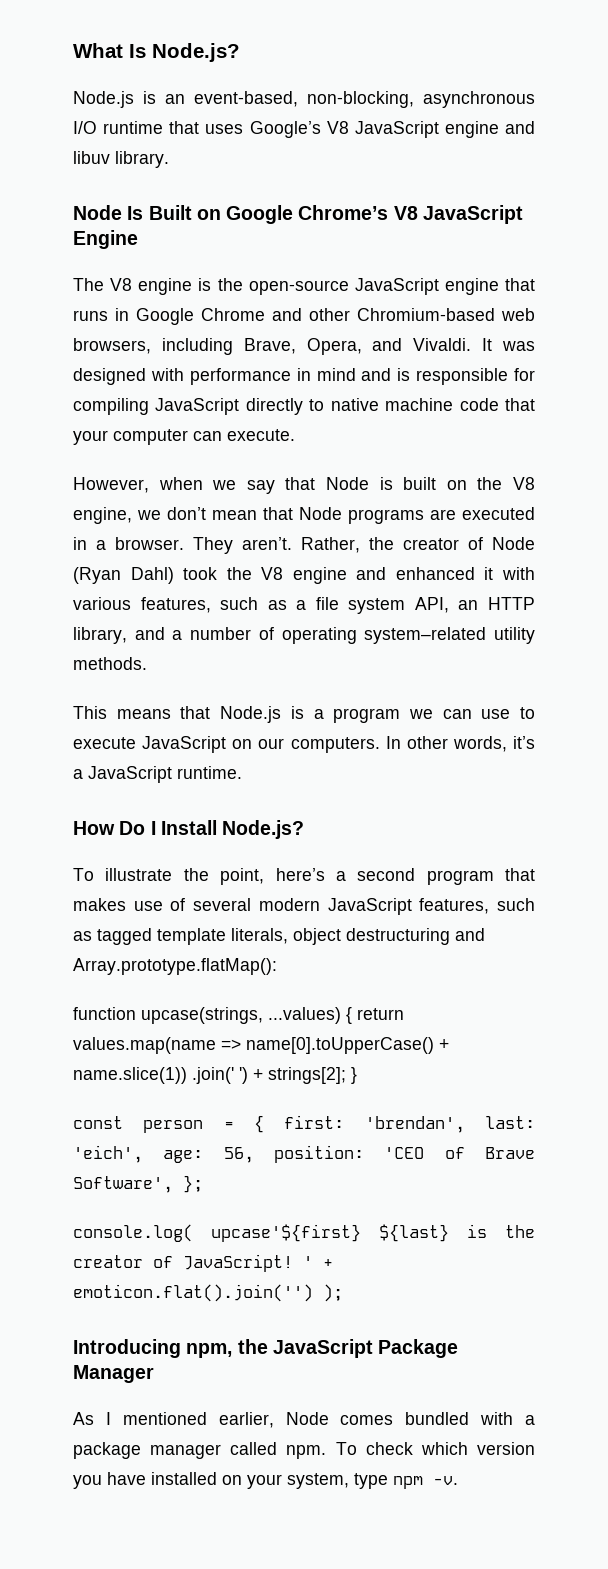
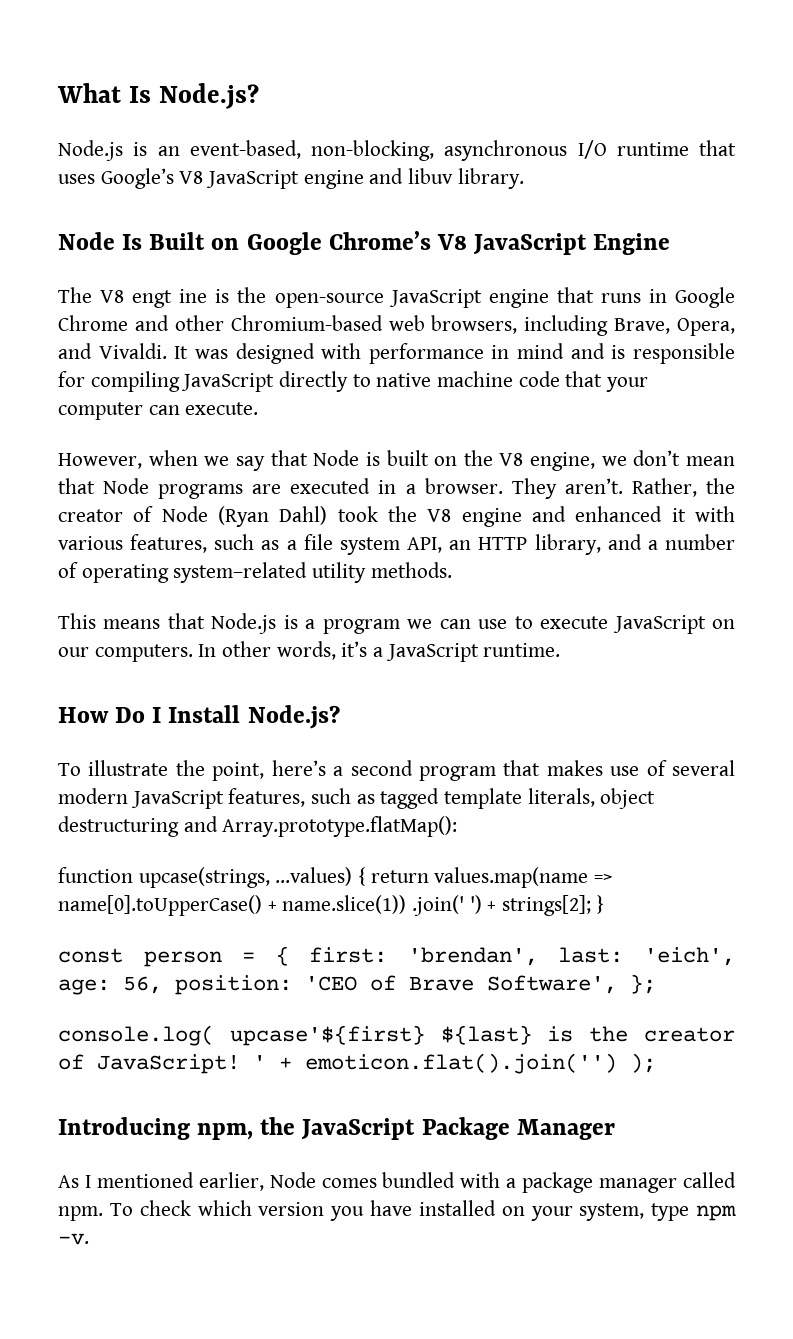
- The V8 engine is the open-source JavaScript engine that runs in Google Chrome and other Chromium-based web browsers, including Brave, Opera, and Vivaldi.
+ The V8 engt ine is the open-source JavaScript engine that runs in Google Chrome and other Chromium-based web browsers, including Brave, Opera, and Vivaldi.

